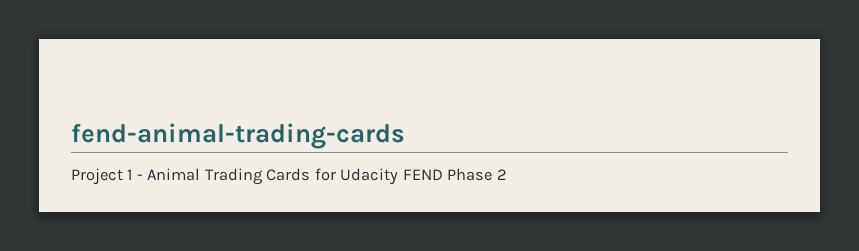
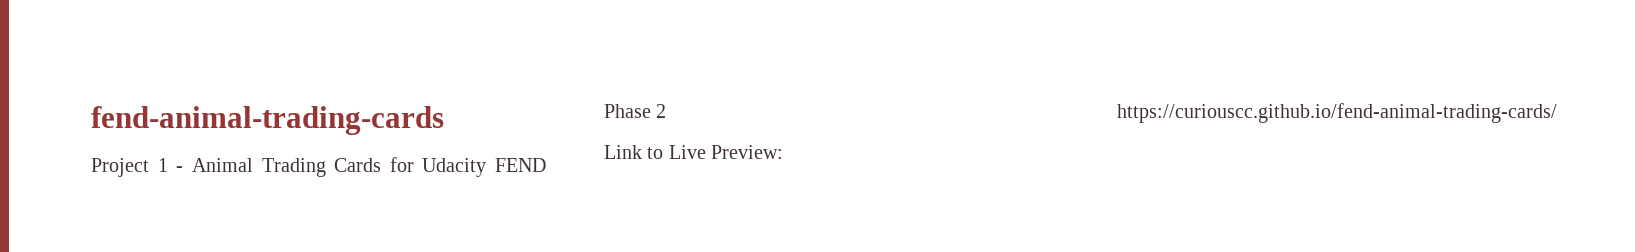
+ Link to Live Preview: https://curiouscc.github.io/fend-animal-trading-cards/

